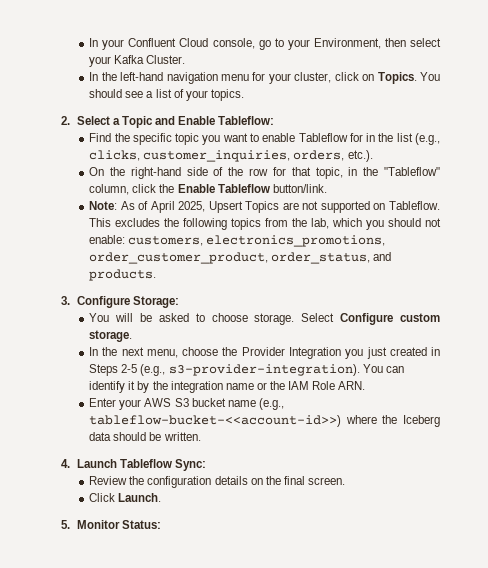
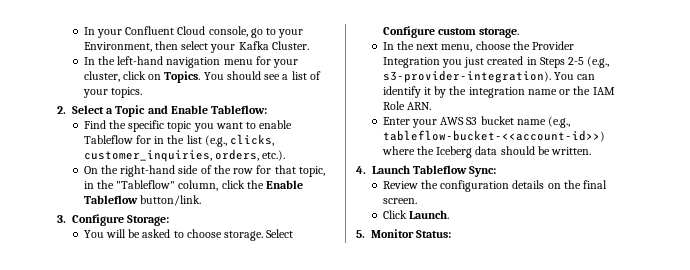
- Note: As of April 2025, Upsert Topics are not supported on Tableflow. This excludes the following topics from the lab, which you should not enable: customers, electronics_promotions, order_customer_product, order_status, and products.

